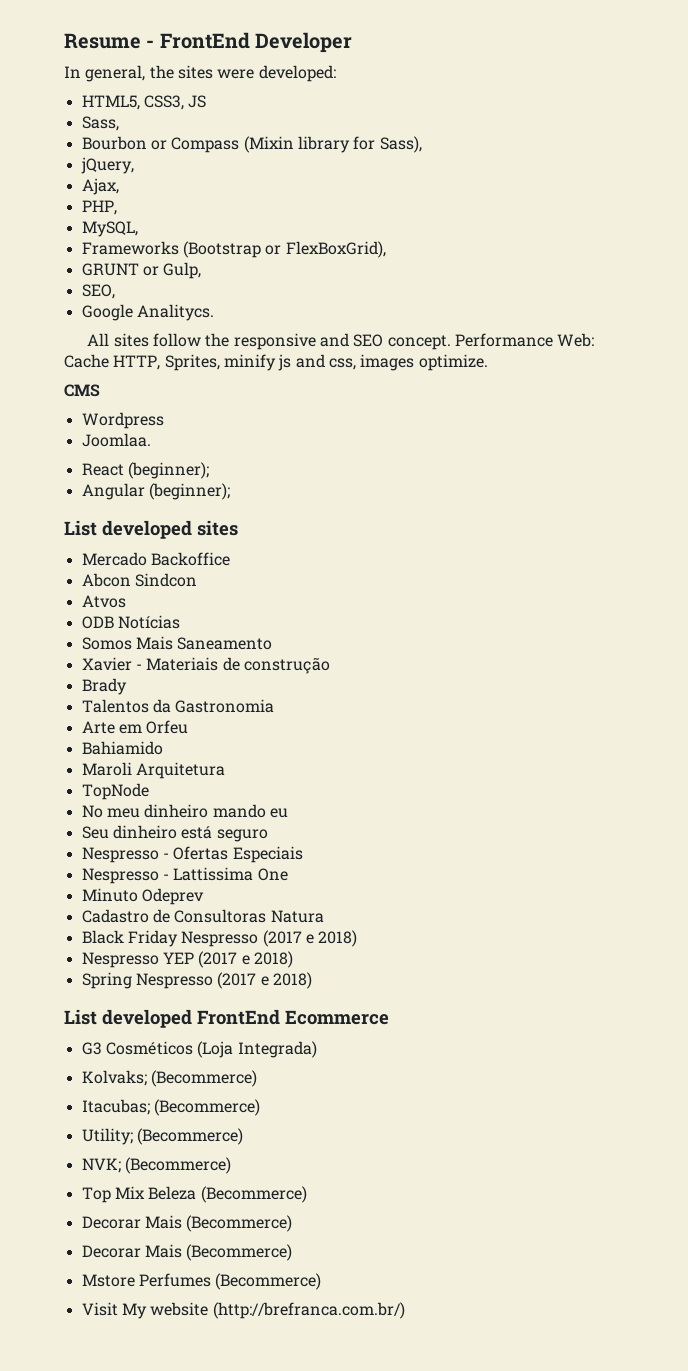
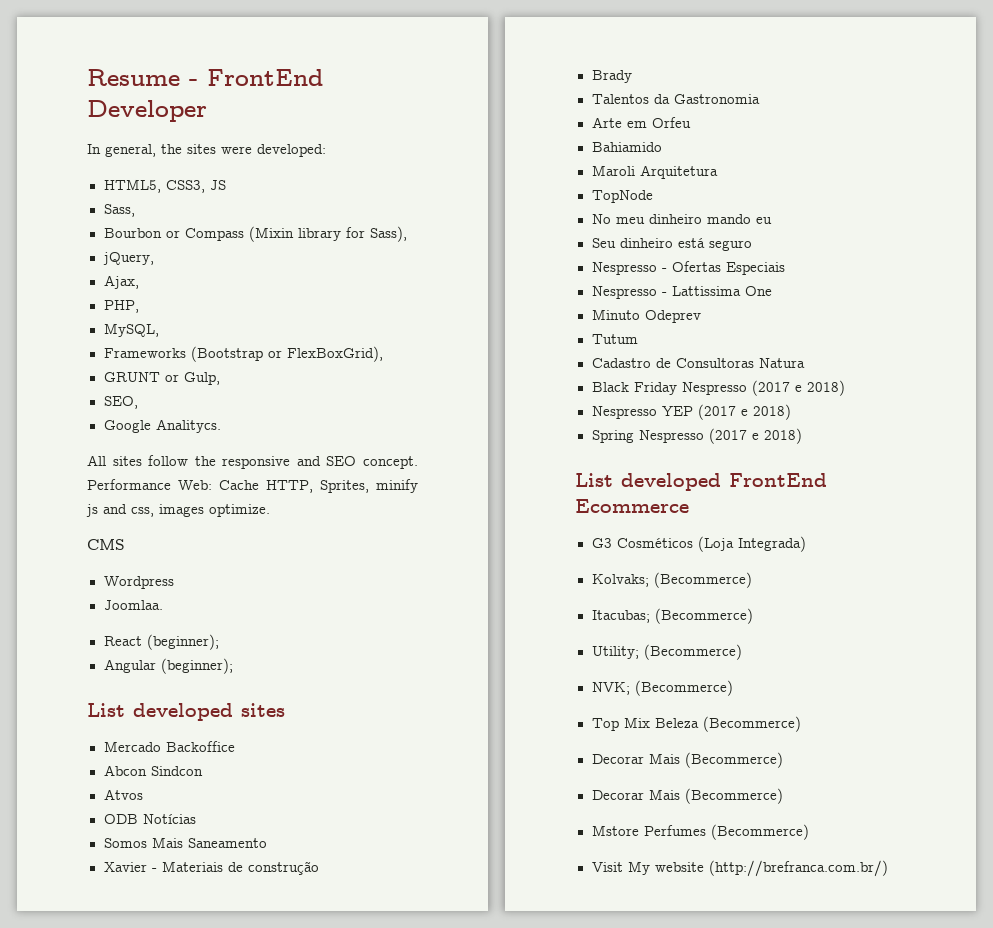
+ Tutum

